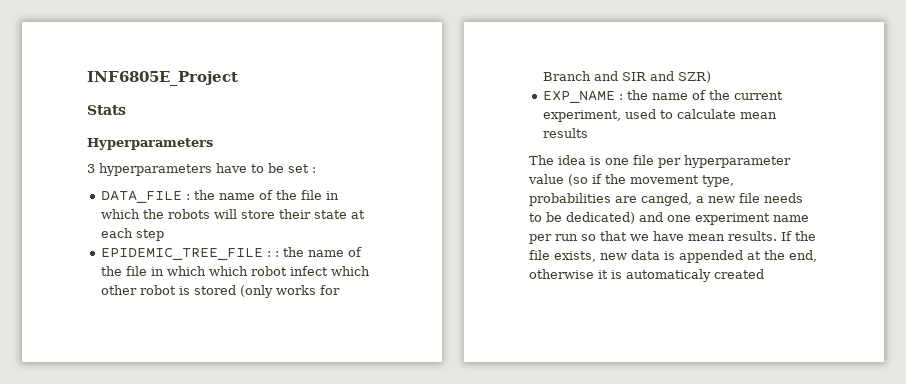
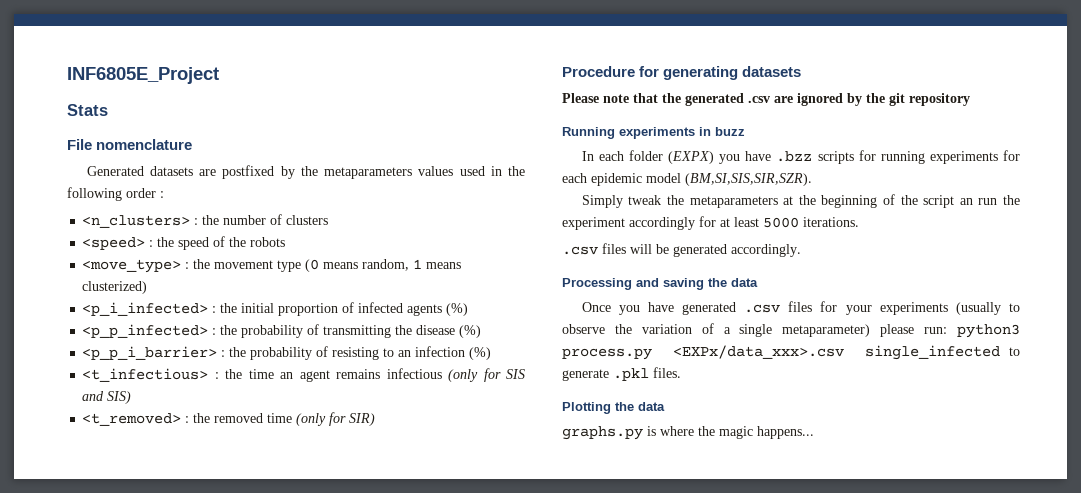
- Hyperparameters
- 3 hyperparameters have to be set :
+ File nomenclature
+ Generated datasets are postfixed by the metaparameters values used in the following order :
- DATA_FILE : the name of the file in which the robots will store their state at each step
- EPIDEMIC_TREE_FILE : : the name of the file in which which robot infect which other robot is stored (only works for Branch and SIR and SZR)
- EXP_NAME : the name of the current experiment, used to calculate mean results
- The idea is one file per hyperparameter value (so if the movement type, probabilities are canged, a new file needs to be dedicated) and one experiment name per run so that we have mean results. If the file exists, new data is appended at the end, otherwise it is automaticaly created
+ <n_clusters> : the number of clusters
+ <speed> : the speed of the robots
+ <move_type> : the movement type (0 means random, 1 means clusterized)
+ <p_i_infected> : the initial proportion of infected agents (%)
+ <p_p_infected> : the probability of transmitting the disease (%)
+ <p_p_i_barrier> : the probability of resisting to an infection (%)
+ <t_infectious> : the time an agent remains infectious (only for SIS and SIS)
+ <t_removed> : the removed time (only for SIR)
+ Procedure for generating datasets
+ Please note that the generated .csv are ignored by the git repository
+ Running experiments in buzz
+ In each folder (EXPX) you have .bzz scripts for running experiments for each epidemic model (BM,SI,SIS,SIR,SZR).
+ Simply tweak the metaparameters at the beginning of the script an run the experiment accordingly for at least 5000 iterations.
+ .csv files will be generated accordingly.
+ Processing and saving the data
+ Once you have generated .csv files for your experiments (usually to observe the variation of a single metaparameter) please run: python3 process.py <EXPx/data_xxx>.csv single_infected to generate .pkl files.
+ Plotting the data
+ graphs.py is where the magic happens...

